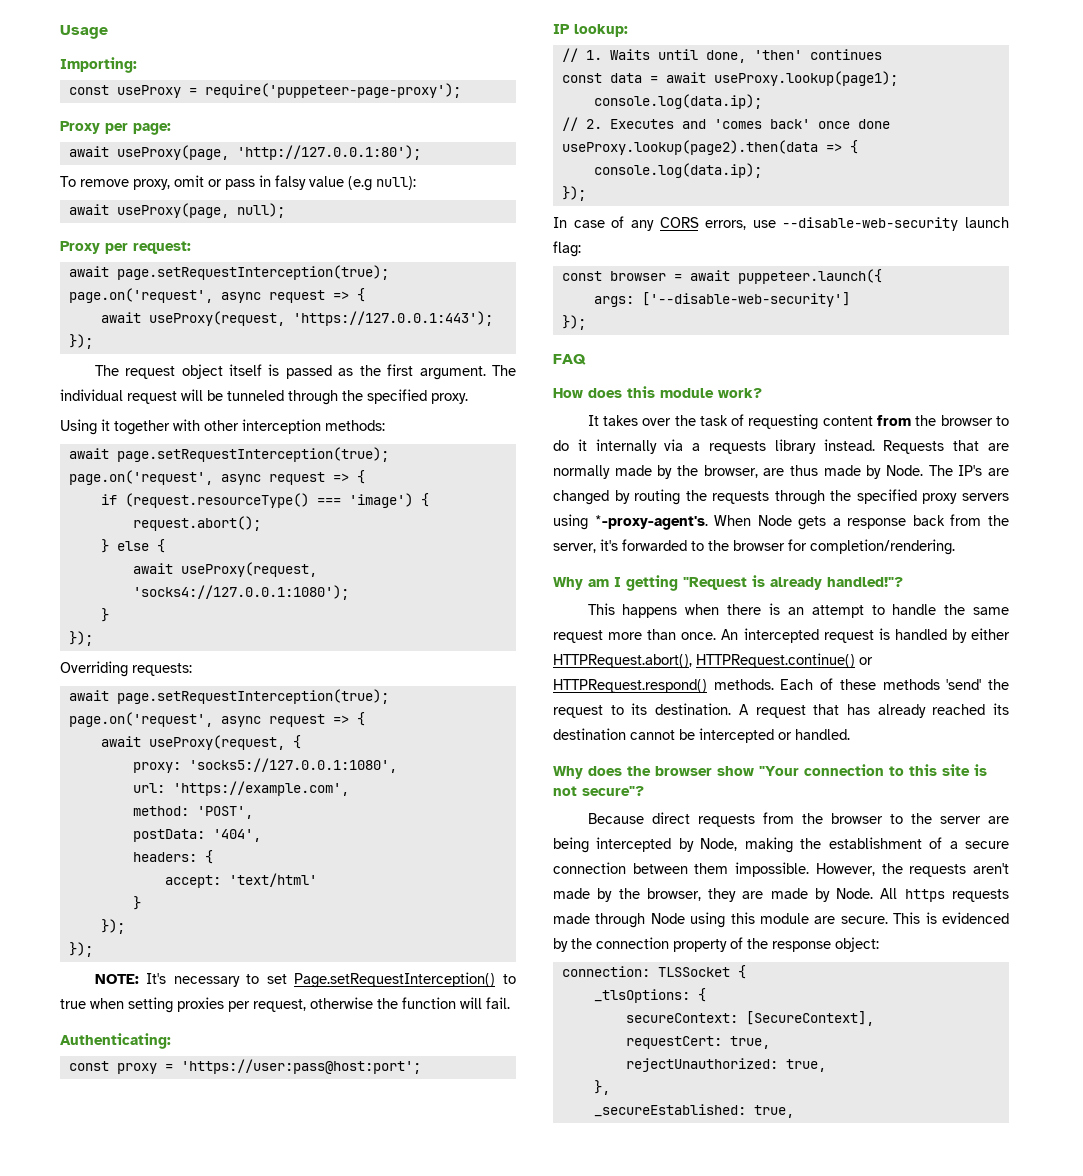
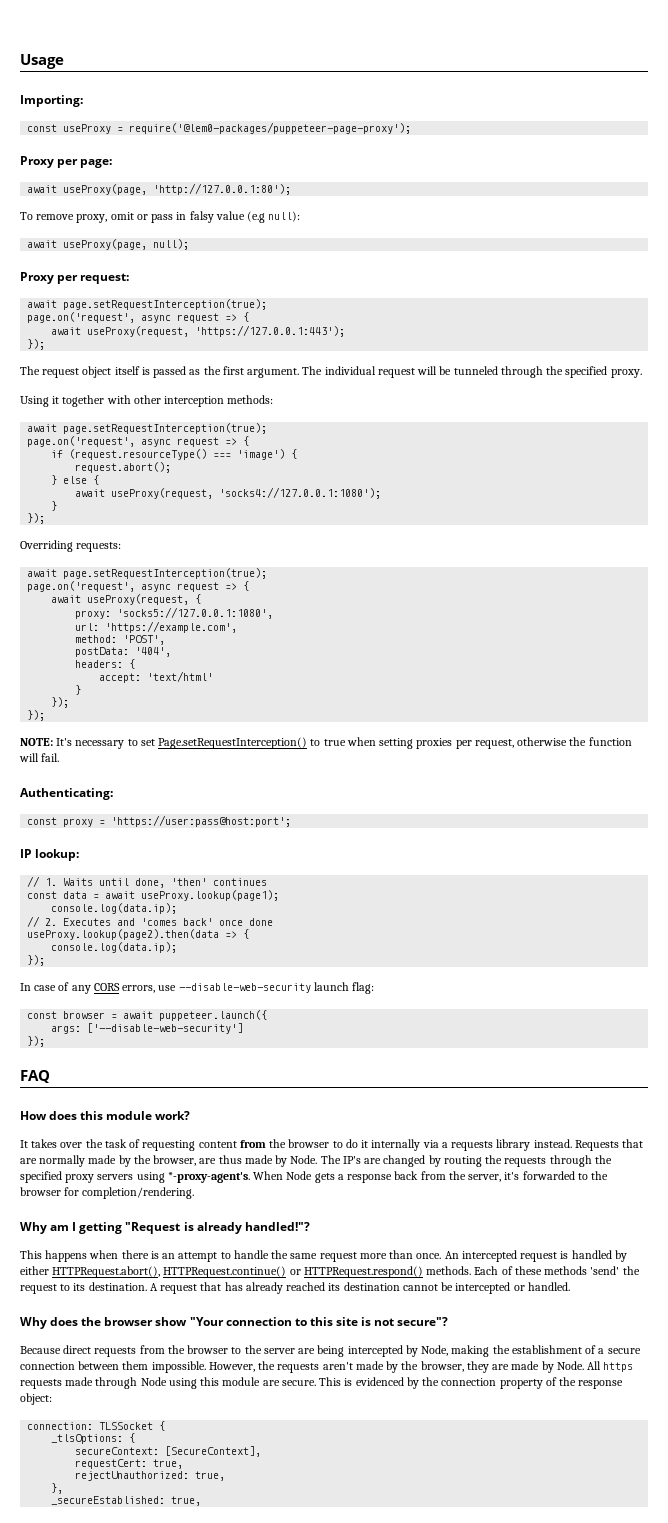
- const useProxy = require('puppeteer-page-proxy');
+ const useProxy = require('@lem0-packages/puppeteer-page-proxy');

